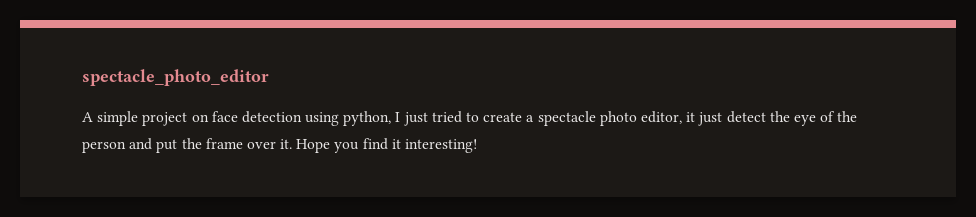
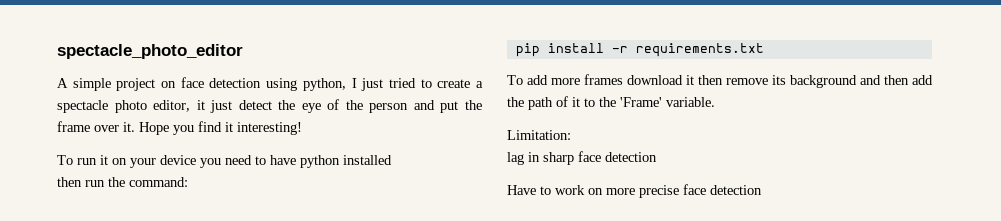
+ To run it on your device you need to have python installed
+ then run the command:
+ pip install -r requirements.txt
+ To add more frames download it then remove its background and then add the path of it to the 'Frame' variable.
+ Limitation:
+ lag in sharp face detection
+ Have to work on more precise face detection

